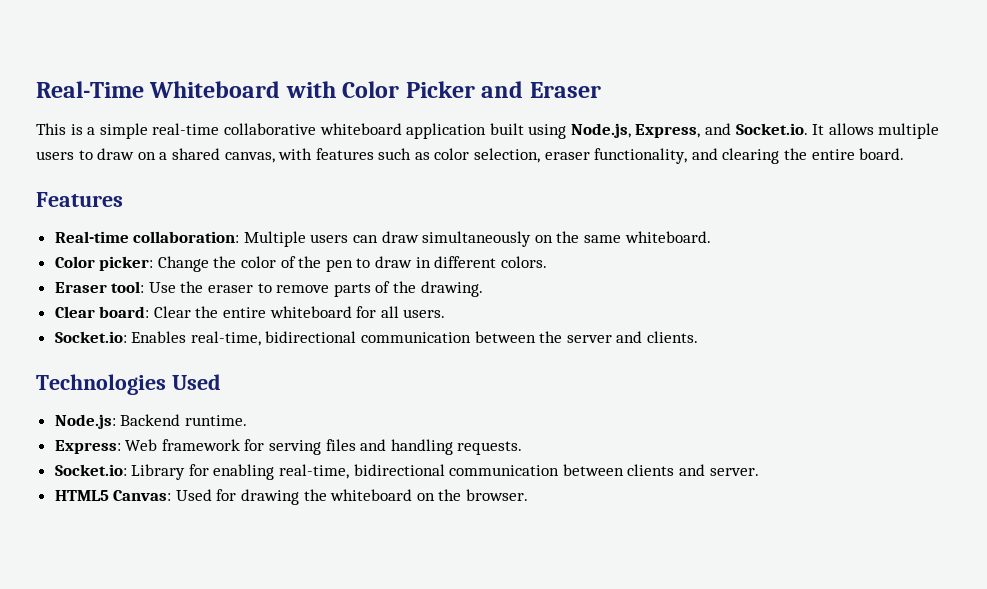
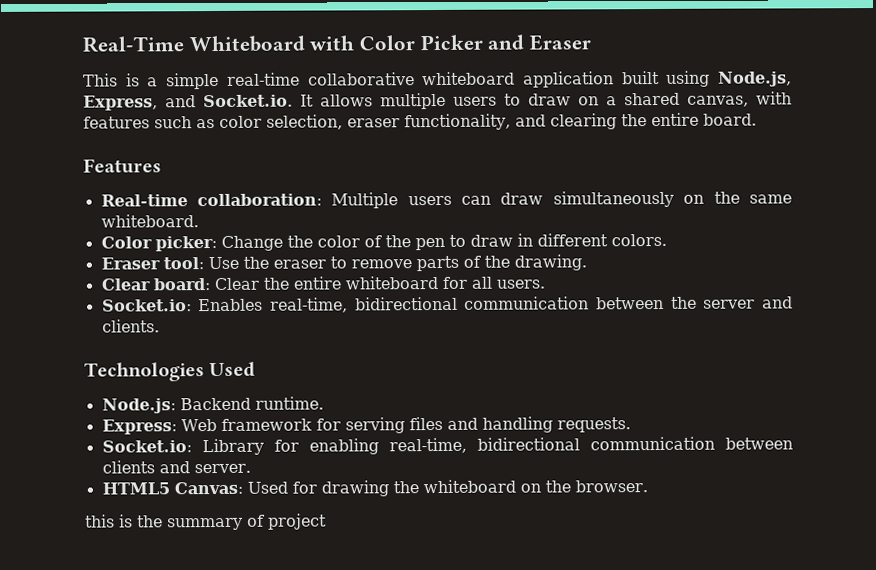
+ this is the summary of project

